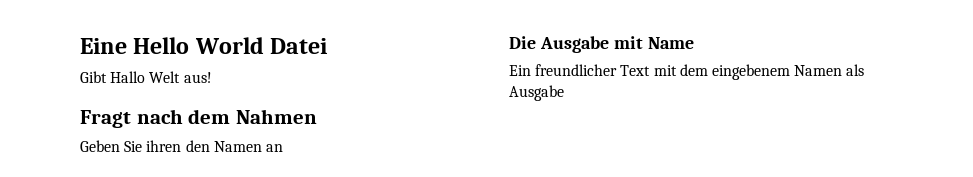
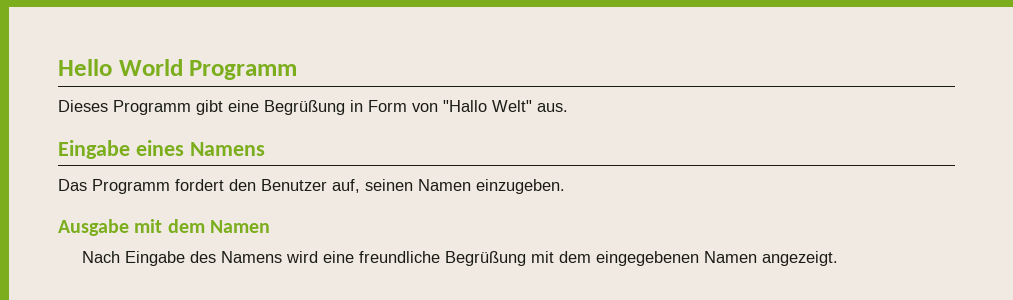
- Eine Hello World Datei
- Gibt Hallo Welt aus!
- Fragt nach dem Nahmen
- Geben Sie ihren den Namen an
- Die Ausgabe mit Name
- Ein freundlicher Text mit dem eingebenem Namen als Ausgabe
+ Hello World Programm
+ Dieses Programm gibt eine Begrüßung in Form von "Hallo Welt" aus.
+ Eingabe eines Namens
+ Das Programm fordert den Benutzer auf, seinen Namen einzugeben.
+ Ausgabe mit dem Namen
+ Nach Eingabe des Namens wird eine freundliche Begrüßung mit dem eingegebenen Namen angezeigt.

